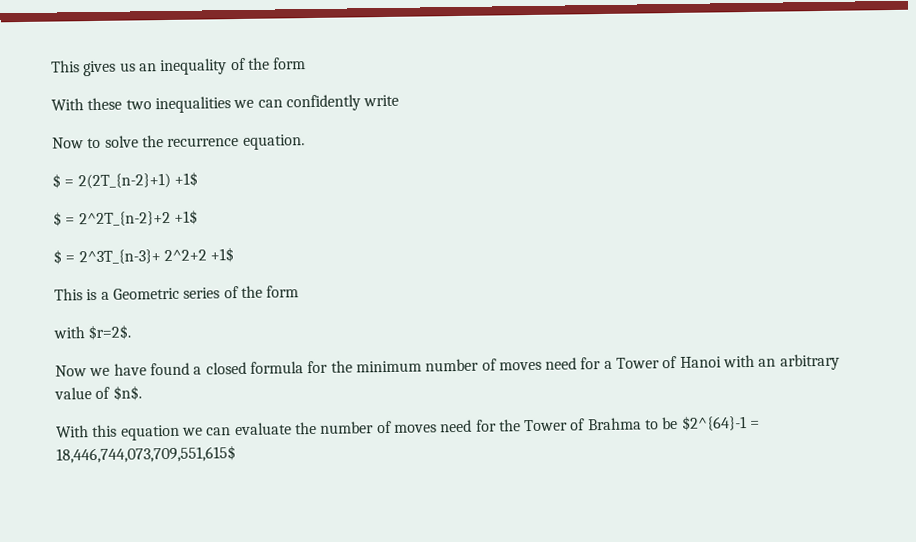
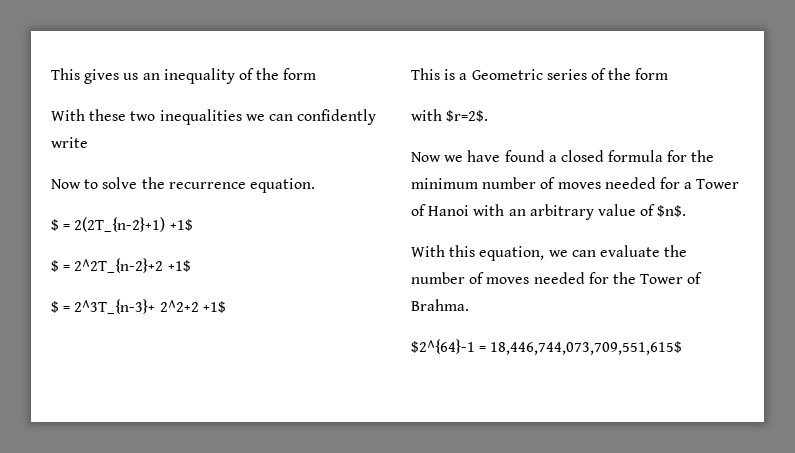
- Now we have found a closed formula for the minimum number of moves need for a Tower of Hanoi with an arbitrary value of $n$.
+ Now we have found a closed formula for the minimum number of moves needed for a Tower of Hanoi with an arbitrary value of $n$.
- With this equation we can evaluate the number of moves need for the Tower of Brahma to be $2^{64}-1 = 18,446,744,073,709,551,615$
+ With this equation, we can evaluate the number of moves needed for the Tower of Brahma.
+ $2^{64}-1 = 18,446,744,073,709,551,615$

